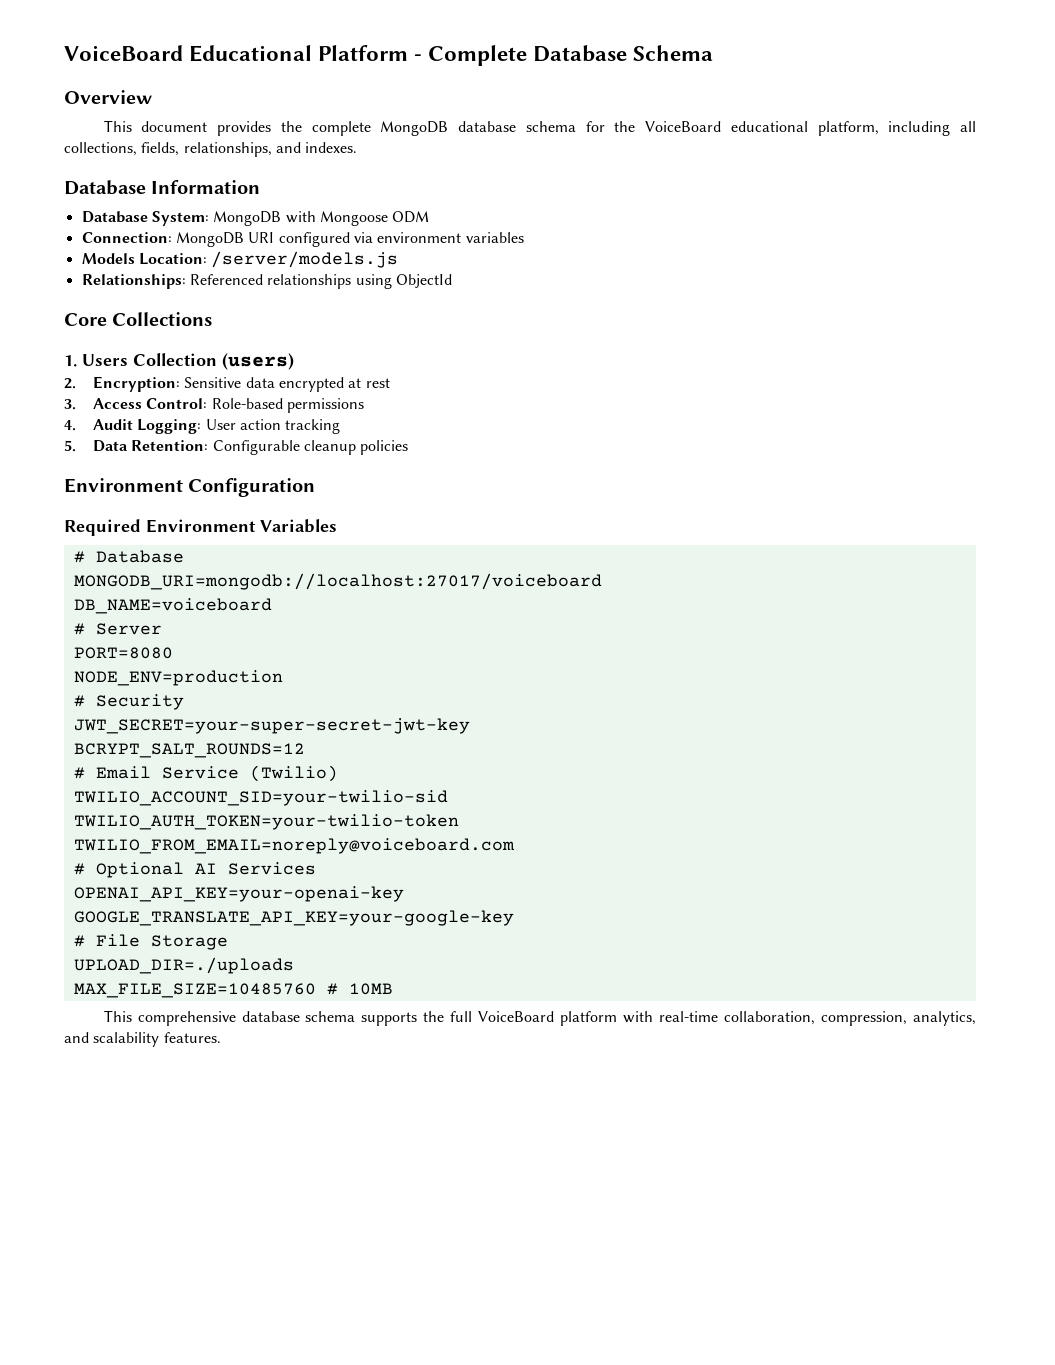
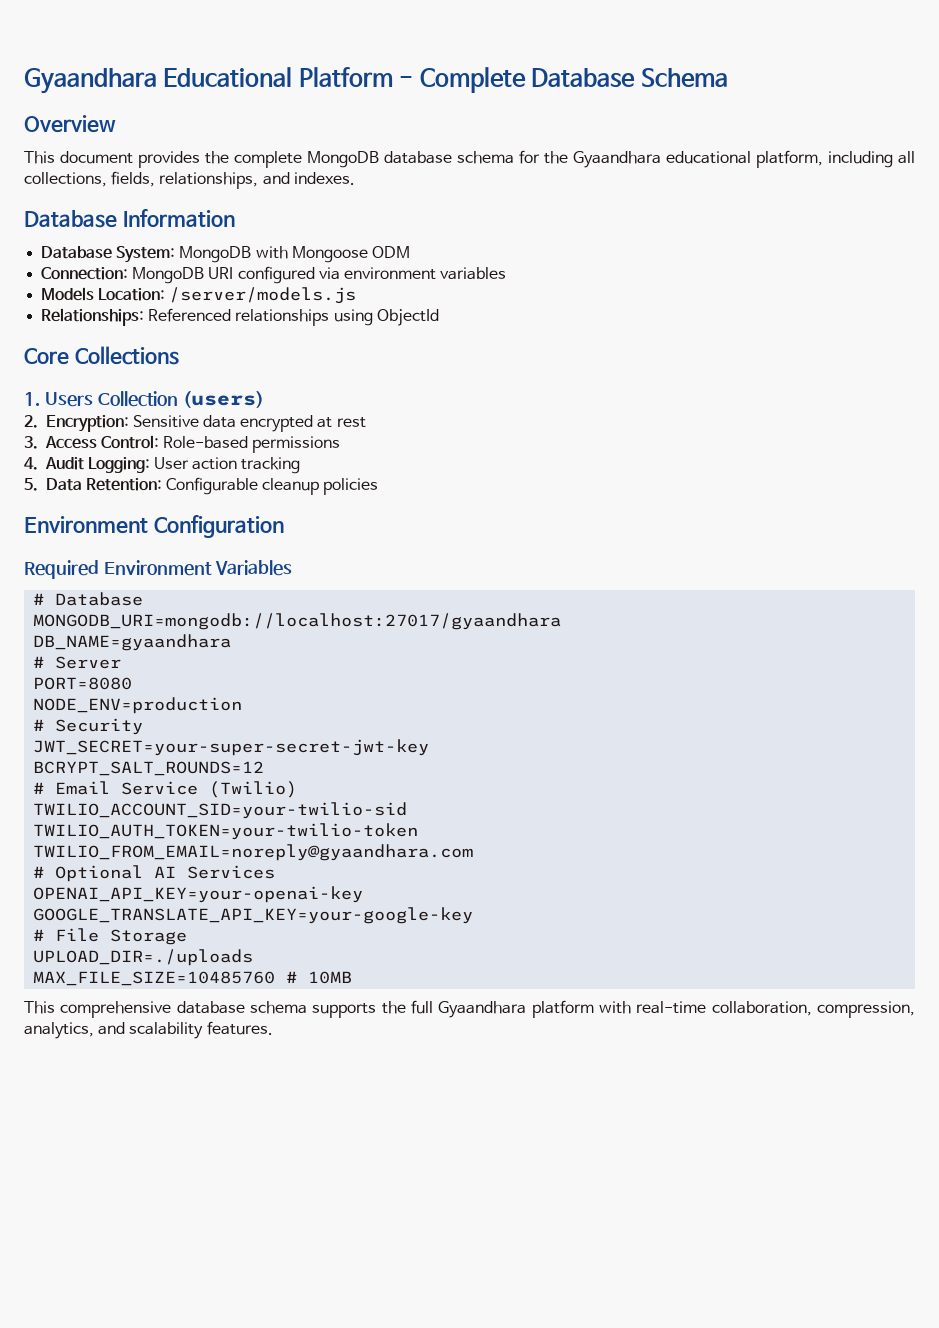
- VoiceBoard Educational Platform - Complete Database Schema
+ Gyaandhara Educational Platform - Complete Database Schema
- This document provides the complete MongoDB database schema for the VoiceBoard educational platform, including all collections, fields, relationships, and indexes.
+ This document provides the complete MongoDB database schema for the Gyaandhara educational platform, including all collections, fields, relationships, and indexes.
- MONGODB_URI=mongodb://localhost:27017/voiceboard
- DB_NAME=voiceboard
+ MONGODB_URI=mongodb://localhost:27017/gyaandhara
+ DB_NAME=gyaandhara
- TWILIO_FROM_EMAIL=noreply@voiceboard.com
+ TWILIO_FROM_EMAIL=noreply@gyaandhara.com
- This comprehensive database schema supports the full VoiceBoard platform with real-time collaboration, compression, analytics, and scalability features.
+ This comprehensive database schema supports the full Gyaandhara platform with real-time collaboration, compression, analytics, and scalability features.

